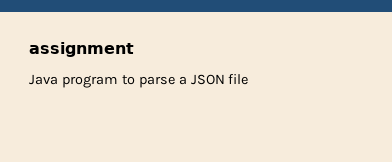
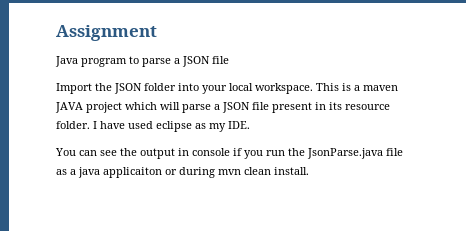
- assignment
+ Assignment
+ Import the JSON folder into your local workspace. This is a maven JAVA project which will parse a JSON file present in its resource folder. I have used eclipse as my IDE.
+ You can see the output in console if you run the JsonParse.java file as a java applicaiton or during mvn clean install.

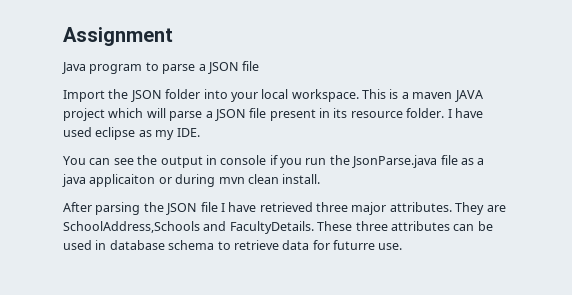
+ After parsing the JSON file I have retrieved three major attributes. They are SchoolAddress,Schools and FacultyDetails. These three attributes can be used in database schema to retrieve data for futurre use.

